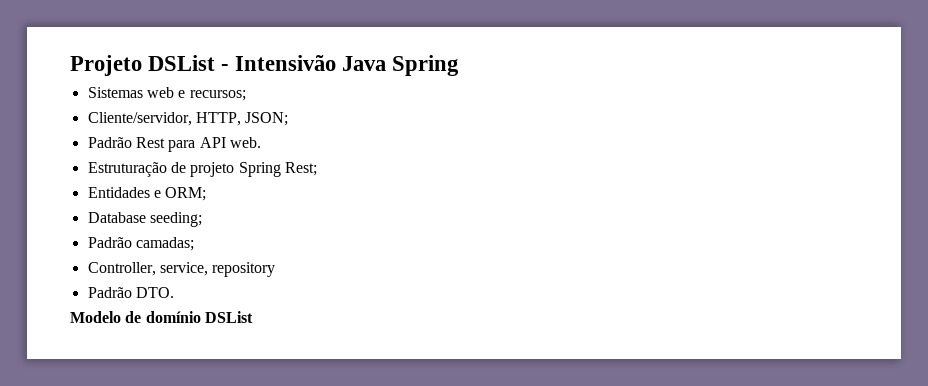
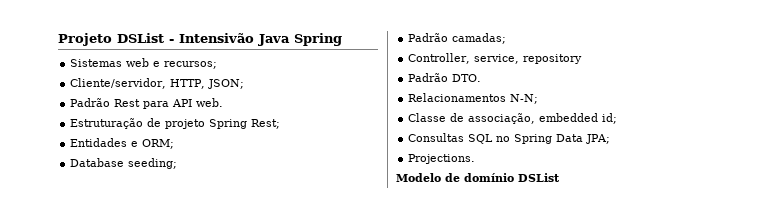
+ Relacionamentos N-N;
+ Classe de associação, embedded id;
+ Consultas SQL no Spring Data JPA;
+ Projections.

